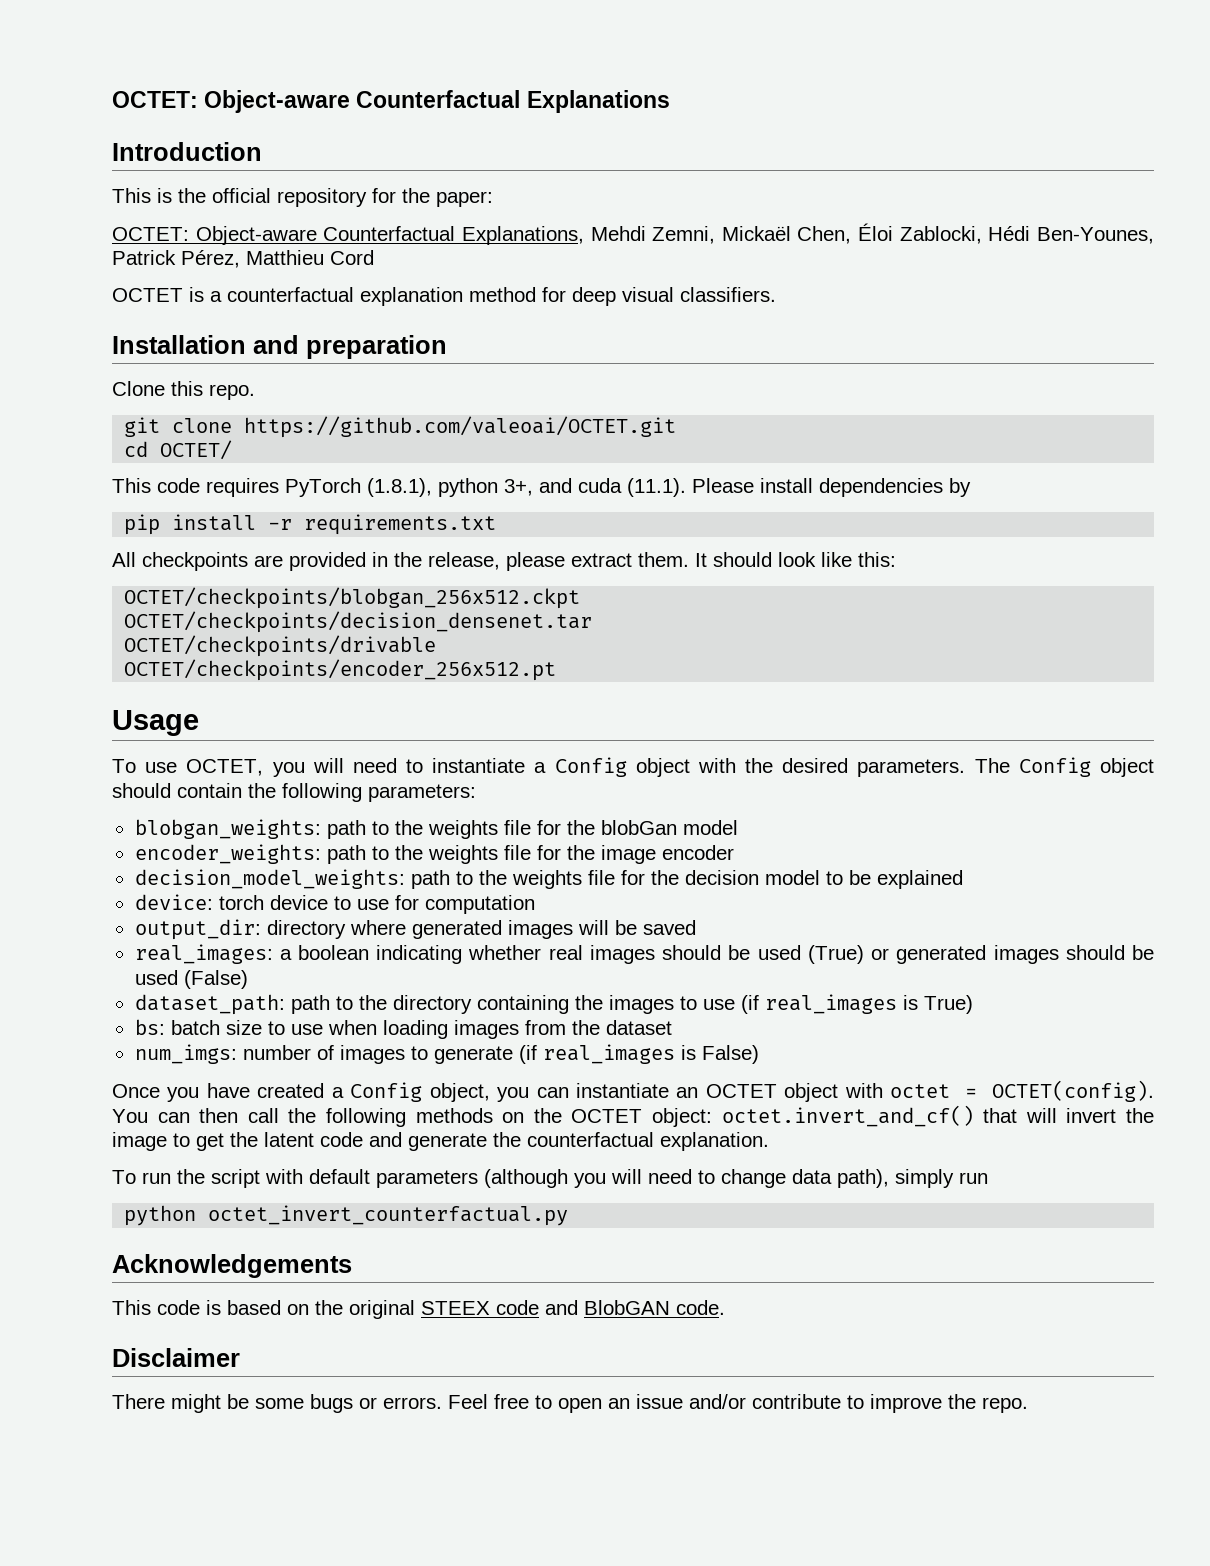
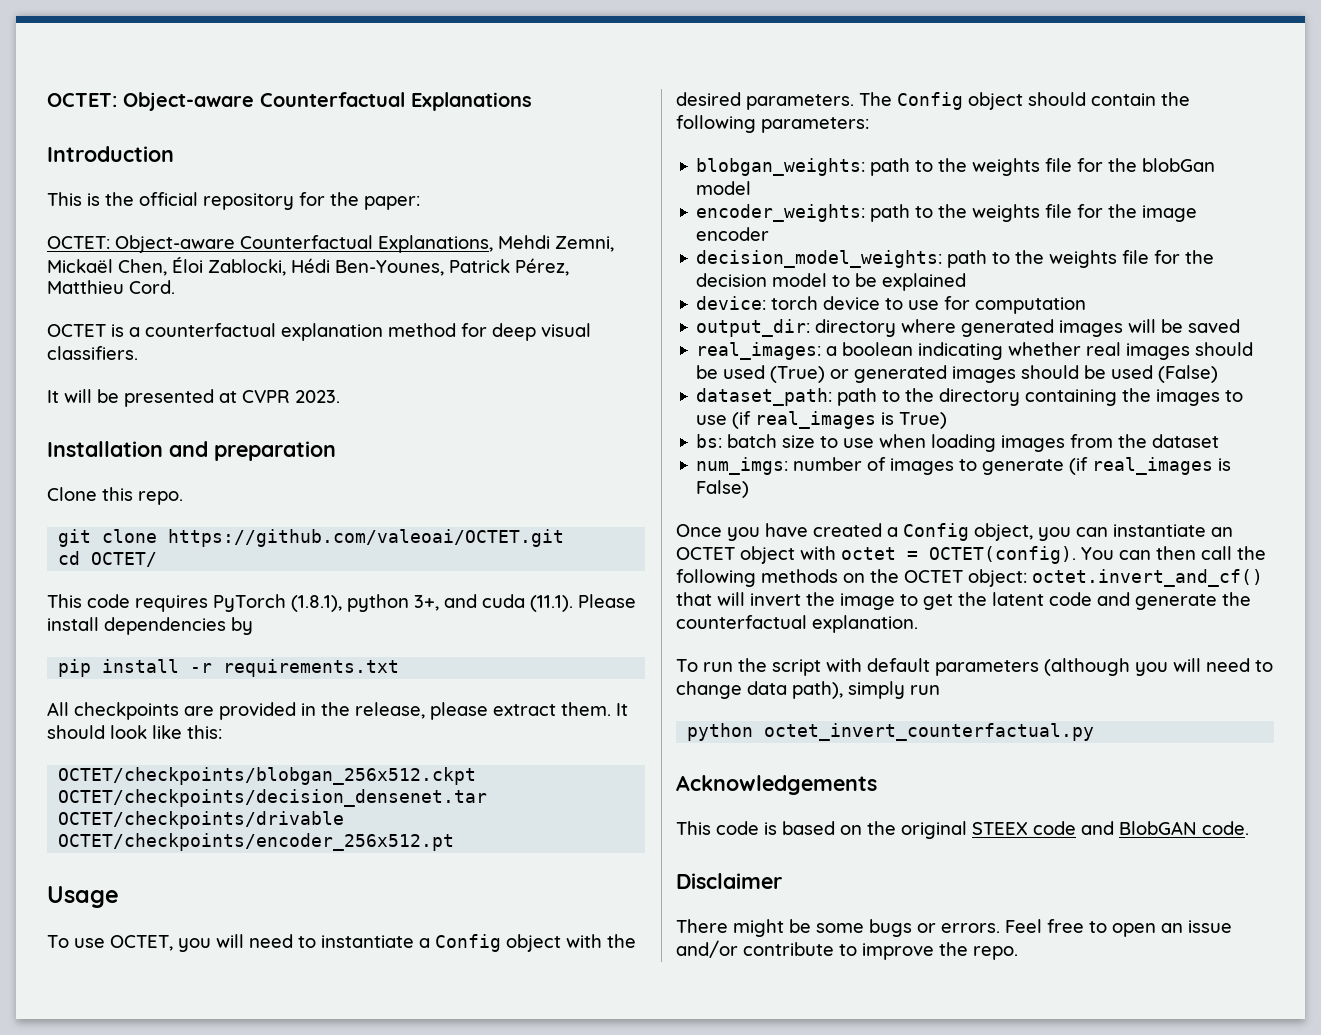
- OCTET: Object-aware Counterfactual Explanations, Mehdi Zemni, Mickaël Chen, Éloi Zablocki, Hédi Ben-Younes, Patrick Pérez, Matthieu Cord
+ OCTET: Object-aware Counterfactual Explanations, Mehdi Zemni, Mickaël Chen, Éloi Zablocki, Hédi Ben-Younes, Patrick Pérez, Matthieu Cord.
+ It will be presented at CVPR 2023.

